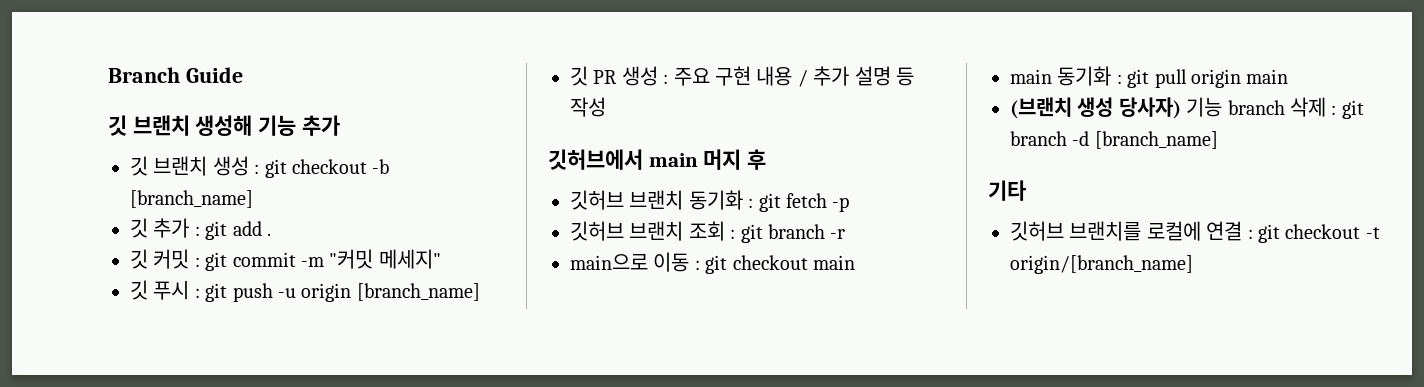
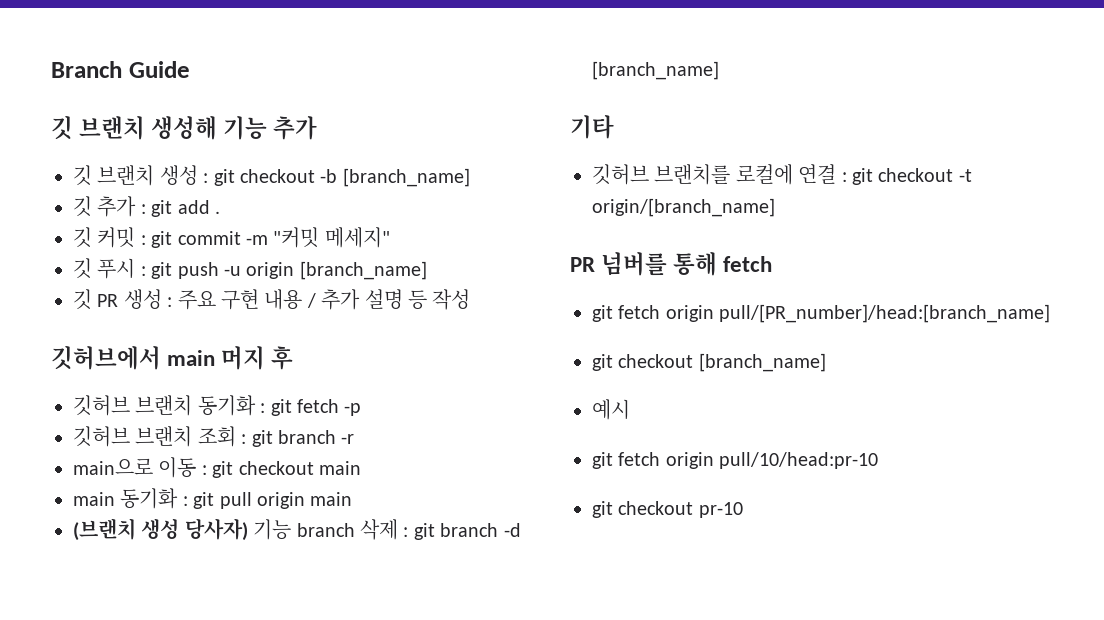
+ PR 넘버를 통해 fetch
+ git fetch origin pull/[PR_number]/head:[branch_name]
+ git checkout [branch_name]
+ 예시
+ git fetch origin pull/10/head:pr-10
+ git checkout pr-10

